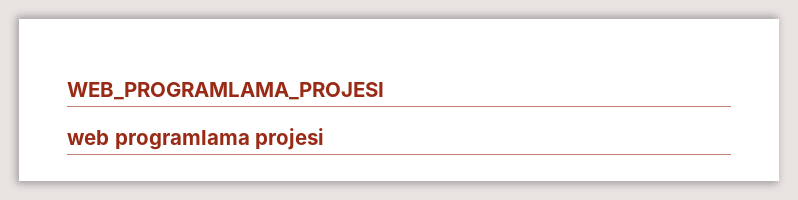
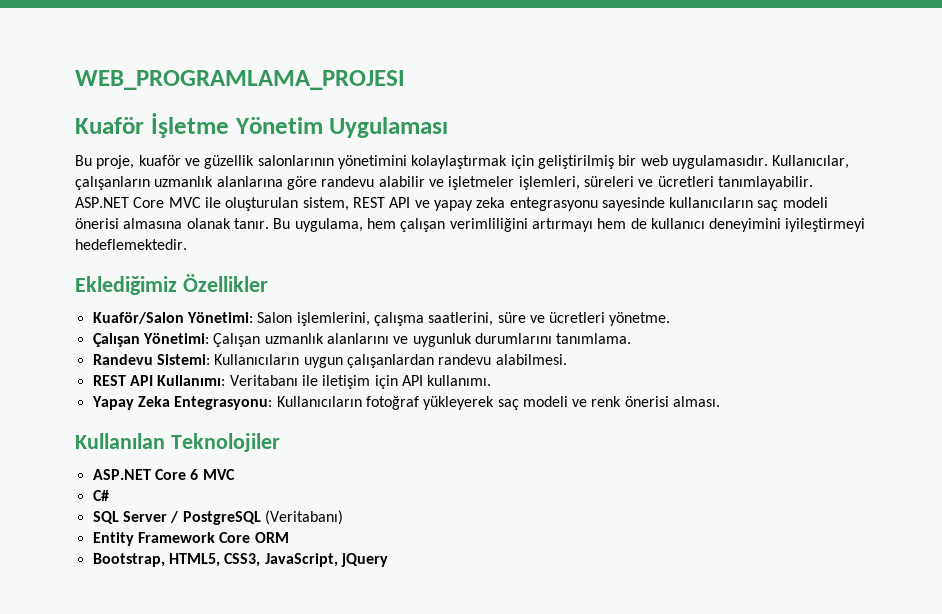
- web programlama projesi
+ Kuaför İşletme Yönetim Uygulaması
+ Bu proje, kuaför ve güzellik salonlarının yönetimini kolaylaştırmak için geliştirilmiş bir web uygulamasıdır. Kullanıcılar, çalışanların uzmanlık alanlarına göre randevu alabilir ve işletmeler işlemleri, süreleri ve ücretleri tanımlayabilir. ASP.NET Core MVC ile oluşturulan sistem, REST API ve yapay zeka entegrasyonu sayesinde kullanıcıların saç modeli önerisi almasına olanak tanır. Bu uygulama, hem çalışan verimliliğini artırmayı hem de kullanıcı deneyimini iyileştirmeyi hedeflemektedir.
+ Eklediğimiz Özellikler
+ Kuaför/Salon Yönetimi: Salon işlemlerini, çalışma saatlerini, süre ve ücretleri yönetme.
+ Çalışan Yönetimi: Çalışan uzmanlık alanlarını ve uygunluk durumlarını tanımlama.
+ Randevu Sistemi: Kullanıcıların uygun çalışanlardan randevu alabilmesi.
+ REST API Kullanımı: Veritabanı ile iletişim için API kullanımı.
+ Yapay Zeka Entegrasyonu: Kullanıcıların fotoğraf yükleyerek saç modeli ve renk önerisi alması.
+ Kullanılan Teknolojiler
+ ASP.NET Core 6 MVC
+ C#
+ SQL Server / PostgreSQL (Veritabanı)
+ Entity Framework Core ORM
+ Bootstrap, HTML5, CSS3, JavaScript, jQuery

